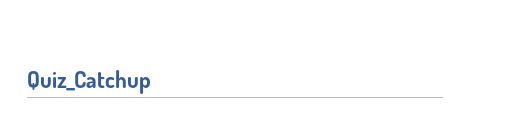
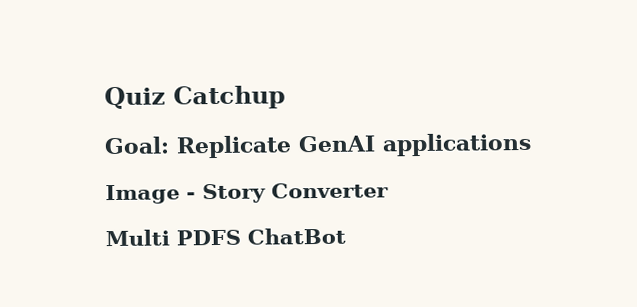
- Quiz_Catchup
+ Quiz Catchup
+ Goal: Replicate GenAI applications
+ Image - Story Converter
+ Multi PDFS ChatBot

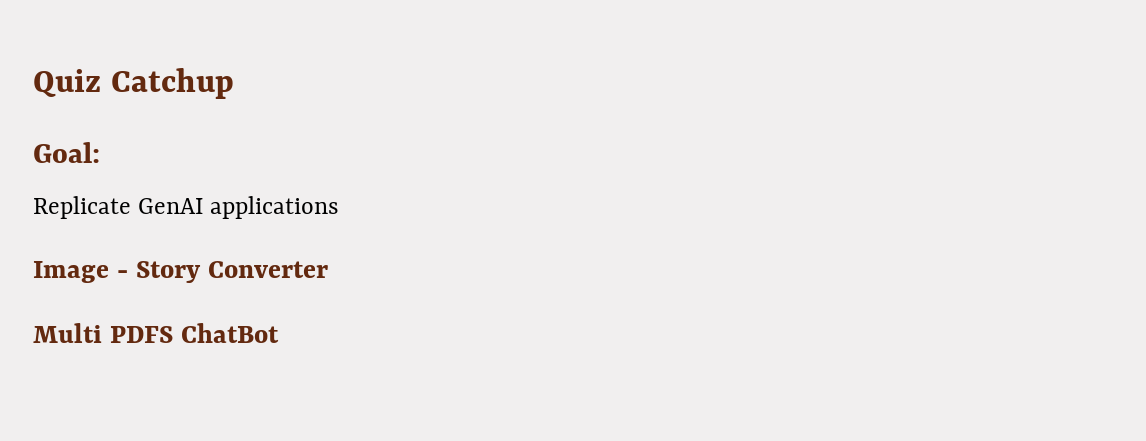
- Goal: Replicate GenAI applications
+ Goal:
+ Replicate GenAI applications

